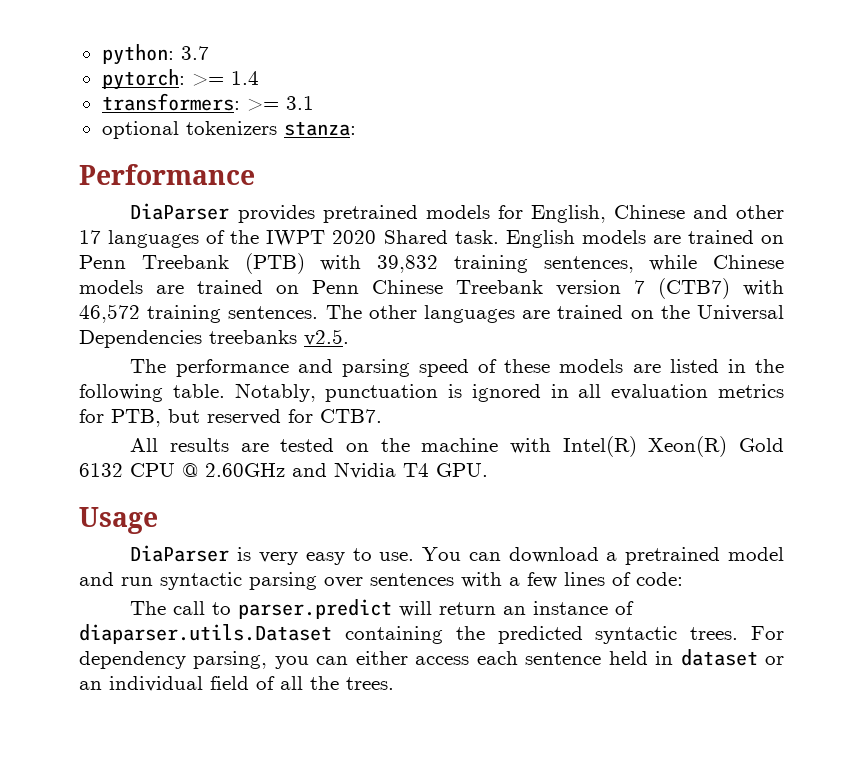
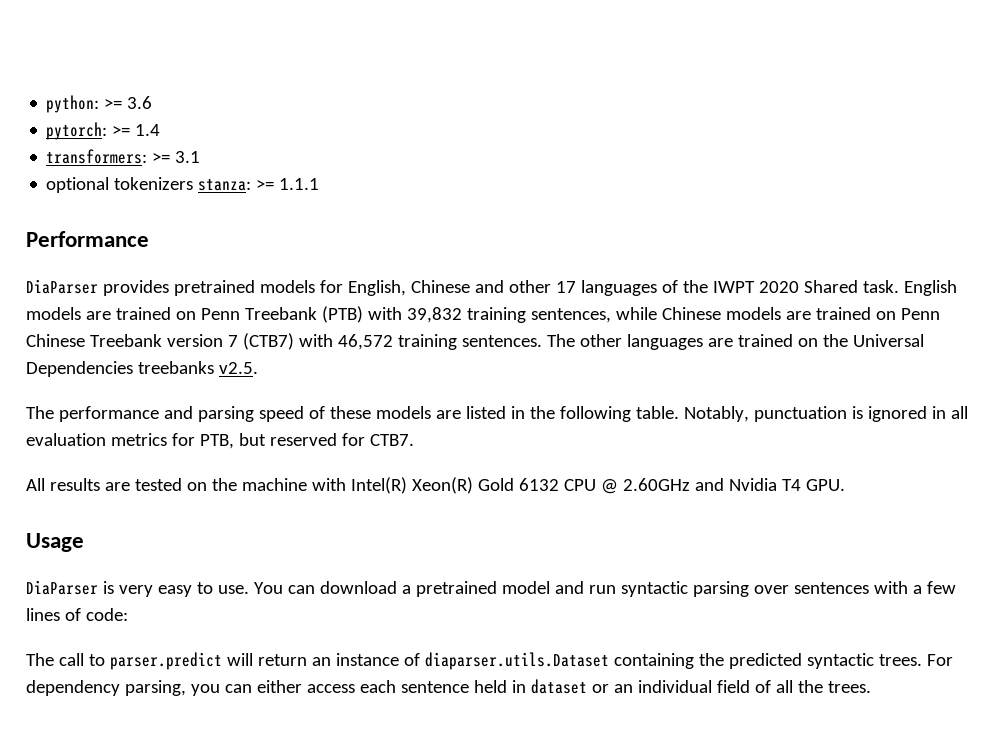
- python: 3.7
+ python: >= 3.6
- optional tokenizers stanza:
+ optional tokenizers stanza: >= 1.1.1

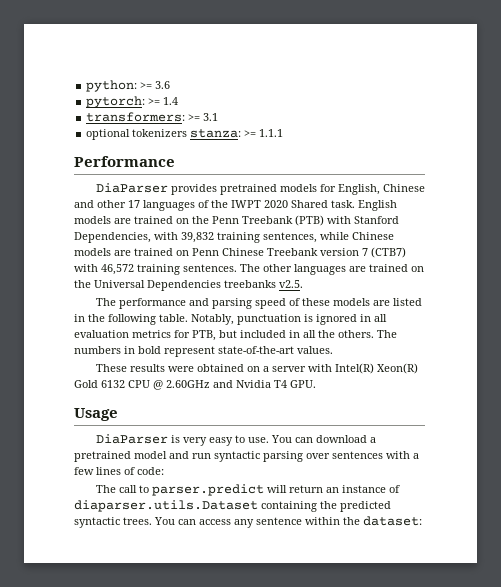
- English models are trained on Penn Treebank (PTB) with 39,832 training sentences, while Chinese models are trained on Penn Chinese Treebank version 7 (CTB7) with 46,572 training sentences.
+ English models are trained on the Penn Treebank (PTB) with Stanford Dependencies, with 39,832 training sentences, while Chinese models are trained on Penn Chinese Treebank version 7 (CTB7) with 46,572 training sentences.
- Notably, punctuation is ignored in all evaluation metrics for PTB, but reserved for CTB7.
- All results are tested on the machine with Intel(R) Xeon(R) Gold 6132 CPU @ 2.60GHz and Nvidia T4 GPU.
+ Notably, punctuation is ignored in all evaluation metrics for PTB, but included in all the others. The numbers in bold represent state-of-the-art values.
+ These results were obtained on a server with Intel(R) Xeon(R) Gold 6132 CPU @ 2.60GHz and Nvidia T4 GPU.
- For dependency parsing, you can either access each sentence held in dataset or an individual field of all the trees.
+ You can access any sentence within the dataset:

